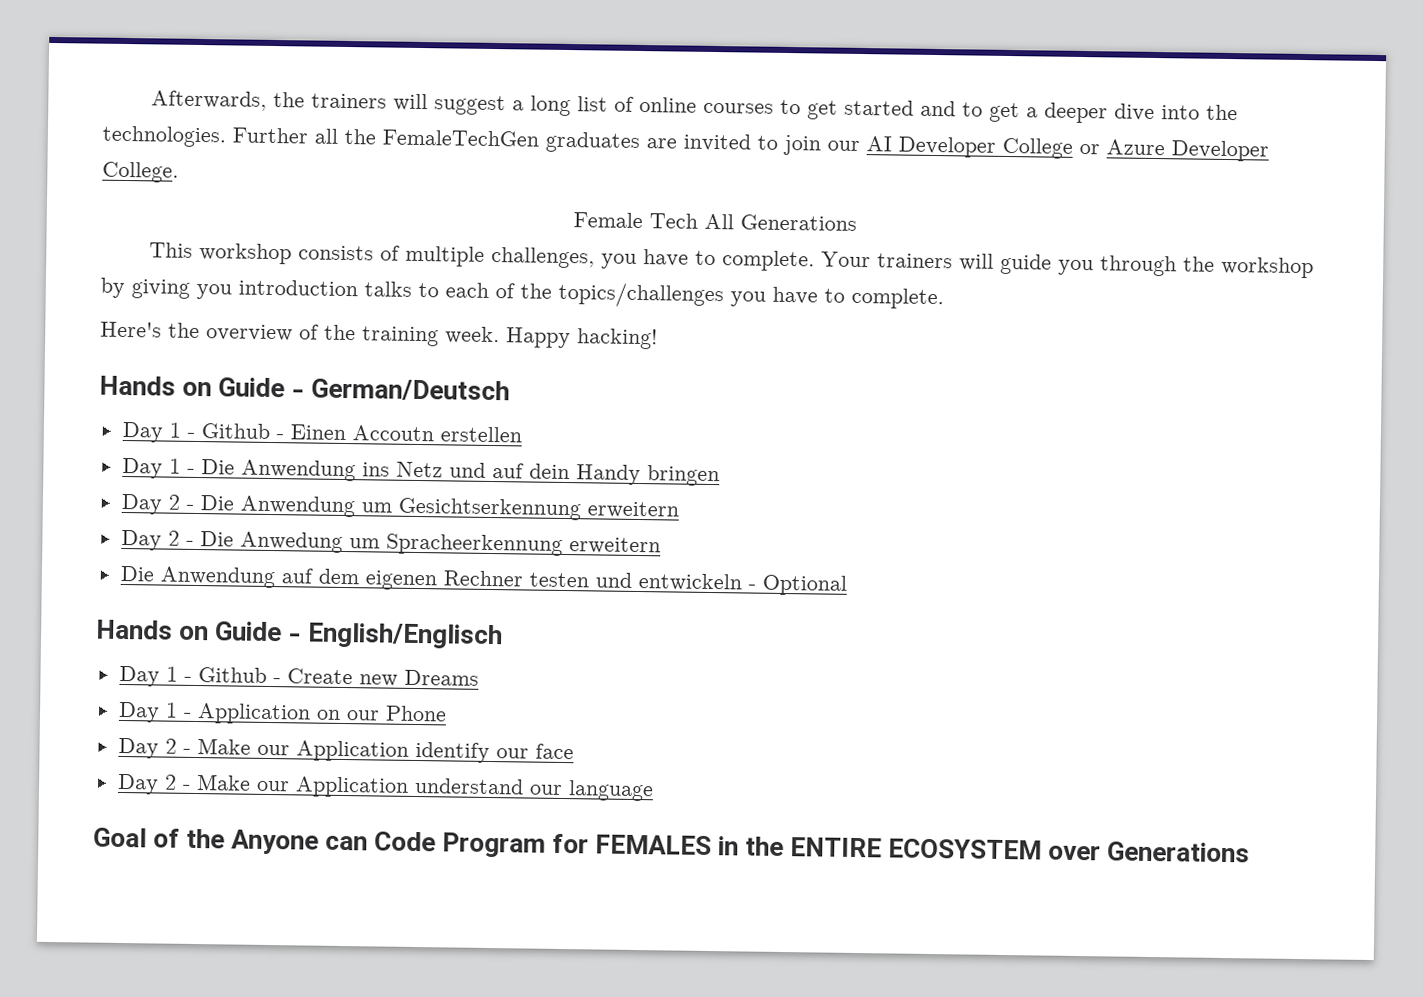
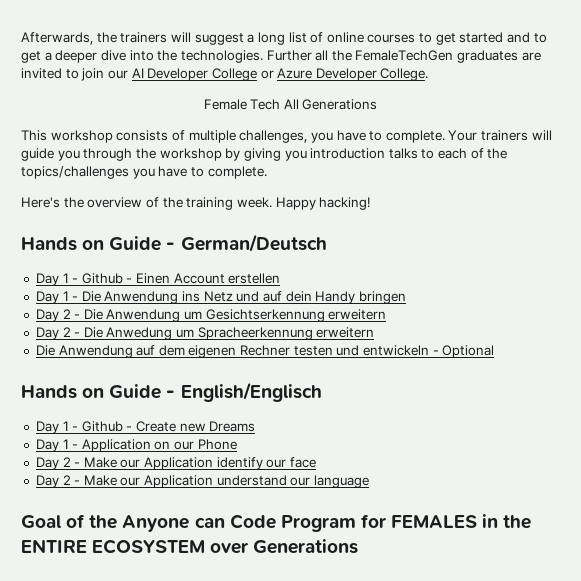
- Day 1 - Github - Einen Accoutn erstellen
+ Day 1 - Github - Einen Account erstellen

